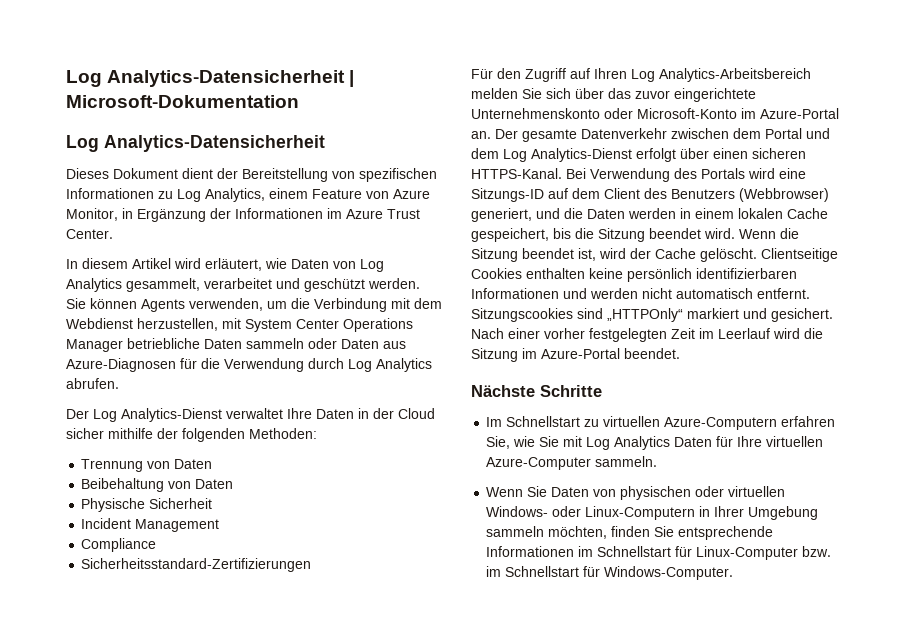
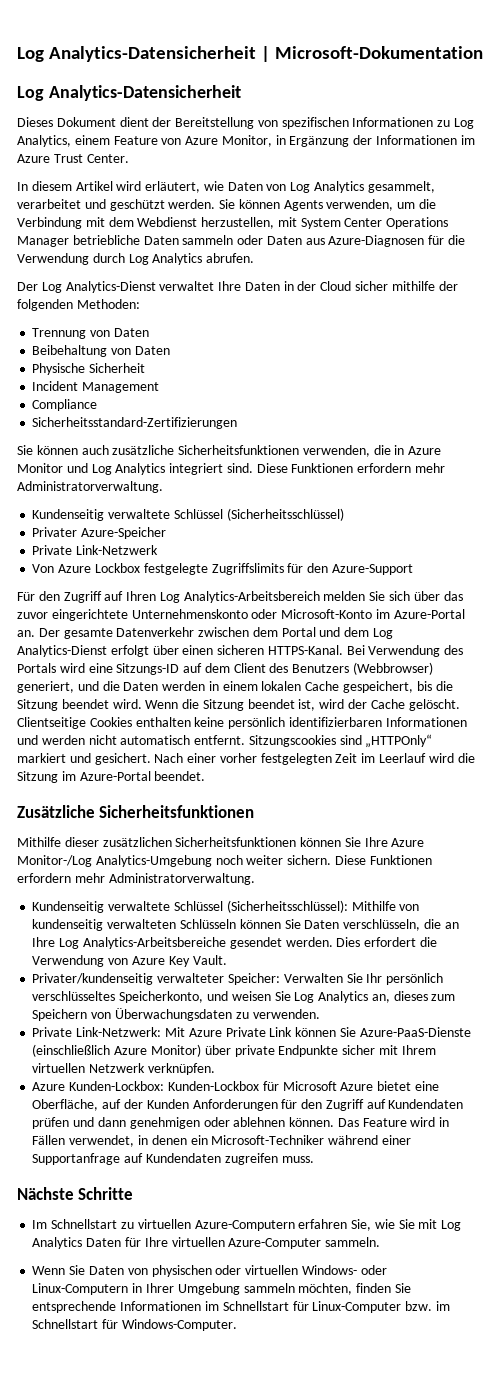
+ Sie können auch zusätzliche Sicherheitsfunktionen verwenden, die in Azure Monitor und Log Analytics integriert sind. Diese Funktionen erfordern mehr Administratorverwaltung.
+ Kundenseitig verwaltete Schlüssel (Sicherheitsschlüssel)
+ Privater Azure-Speicher
+ Private Link-Netzwerk
+ Von Azure Lockbox festgelegte Zugriffslimits für den Azure-Support
+ Zusätzliche Sicherheitsfunktionen
+ Mithilfe dieser zusätzlichen Sicherheitsfunktionen können Sie Ihre Azure Monitor-/Log Analytics-Umgebung noch weiter sichern. Diese Funktionen erfordern mehr Administratorverwaltung.
+ Kundenseitig verwaltete Schlüssel (Sicherheitsschlüssel): Mithilfe von kundenseitig verwalteten Schlüsseln können Sie Daten verschlüsseln, die an Ihre Log Analytics-Arbeitsbereiche gesendet werden. Dies erfordert die Verwendung von Azure Key Vault.
+ Privater/kundenseitig verwalteter Speicher: Verwalten Sie Ihr persönlich verschlüsseltes Speicherkonto, und weisen Sie Log Analytics an, dieses zum Speichern von Überwachungsdaten zu verwenden.
+ Private Link-Netzwerk: Mit Azure Private Link können Sie Azure-PaaS-Dienste (einschließlich Azure Monitor) über private Endpunkte sicher mit Ihrem virtuellen Netzwerk verknüpfen.
+ Azure Kunden-Lockbox: Kunden-Lockbox für Microsoft Azure bietet eine Oberfläche, auf der Kunden Anforderungen für den Zugriff auf Kundendaten prüfen und dann genehmigen oder ablehnen können. Das Feature wird in Fällen verwendet, in denen ein Microsoft-Techniker während einer Supportanfrage auf Kundendaten zugreifen muss.

